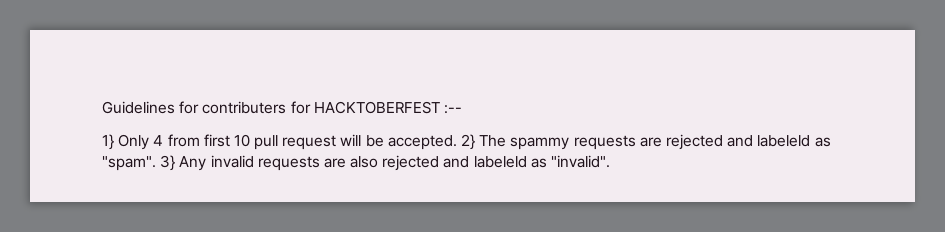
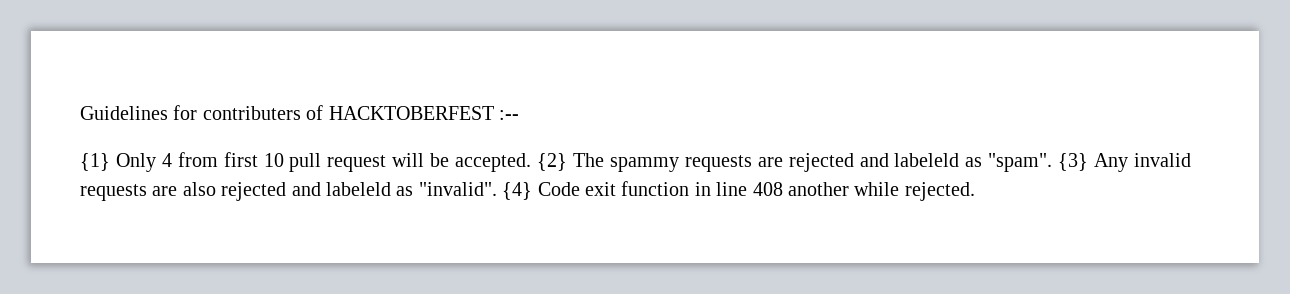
- Guidelines for contributers for HACKTOBERFEST :--
+ Guidelines for contributers of HACKTOBERFEST :--
- 1} Only 4 from first 10 pull request will be accepted.
+ {1} Only 4 from first 10 pull request will be accepted.
- 2} The spammy requests are rejected and labeleld as "spam".
+ {2} The spammy requests are rejected and labeleld as "spam".
- 3} Any invalid requests are also rejected and labeleld as "invalid".
+ {3} Any invalid requests are also rejected and labeleld as "invalid".
+ {4} Code exit function in line 408 another while rejected.

